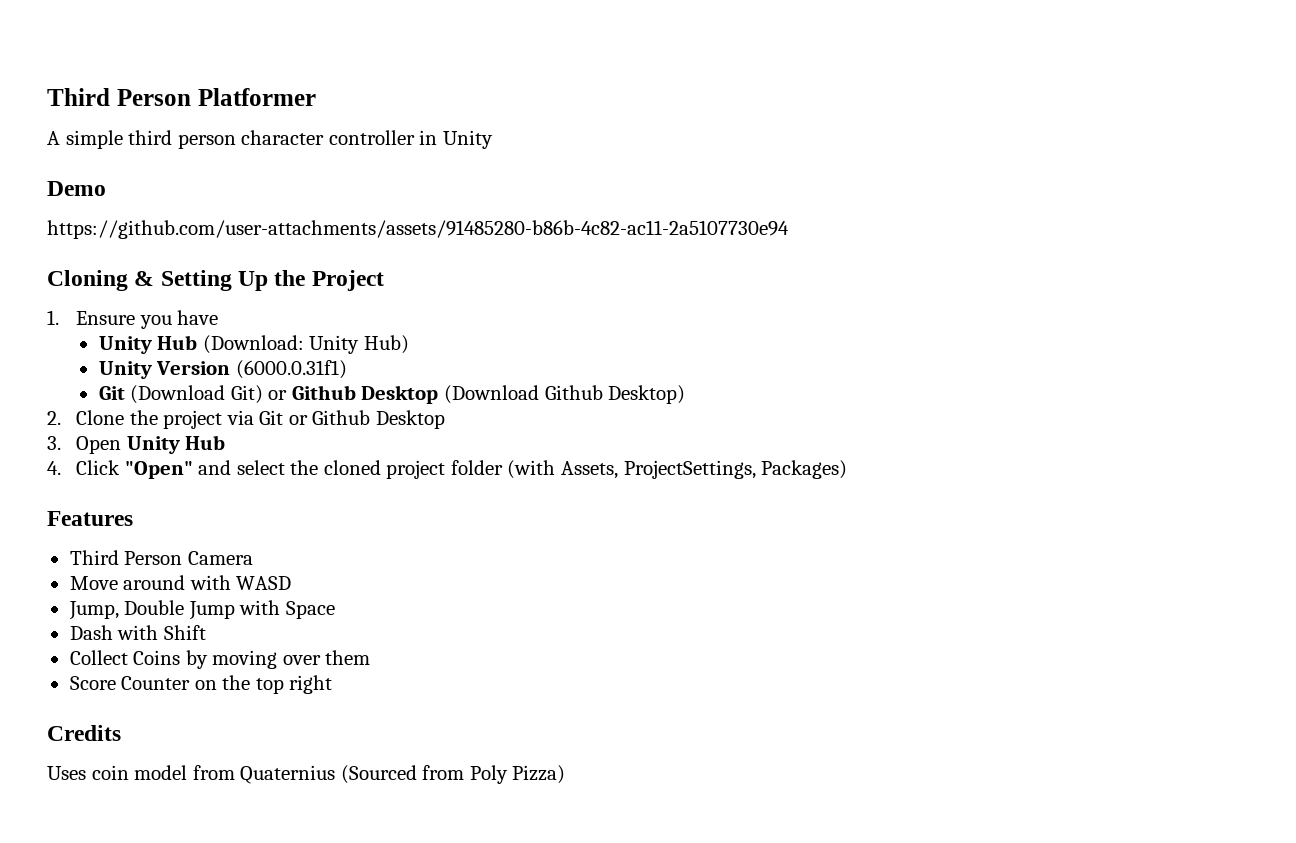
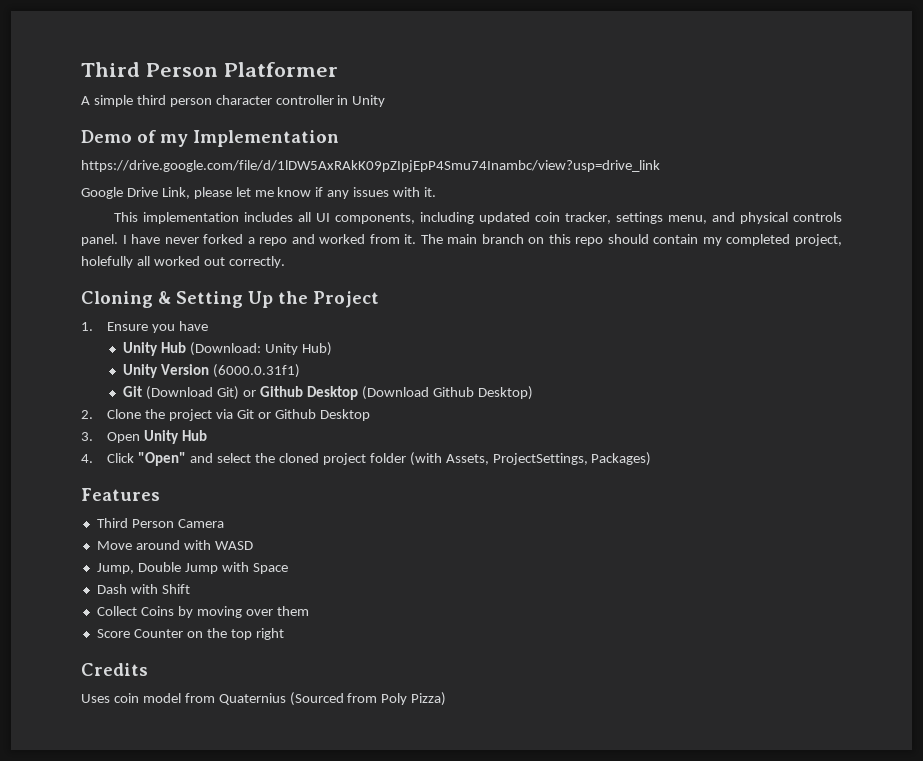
- Demo
- https://github.com/user-attachments/assets/91485280-b86b-4c82-ac11-2a5107730e94
+ Demo of my Implementation
+ https://drive.google.com/file/d/1lDW5AxRAkK09pZIpjEpP4Smu74Inambc/view?usp=drive_link
+ Google Drive Link, please let me know if any issues with it.
+ This implementation includes all UI components, including updated coin tracker, settings menu, and physical controls panel. I have never forked a repo and worked from it. The main branch on this repo should contain my completed project, holefully all worked out correctly.

